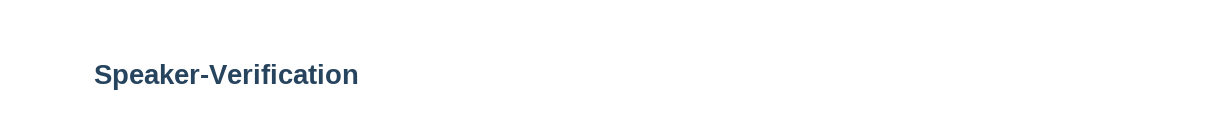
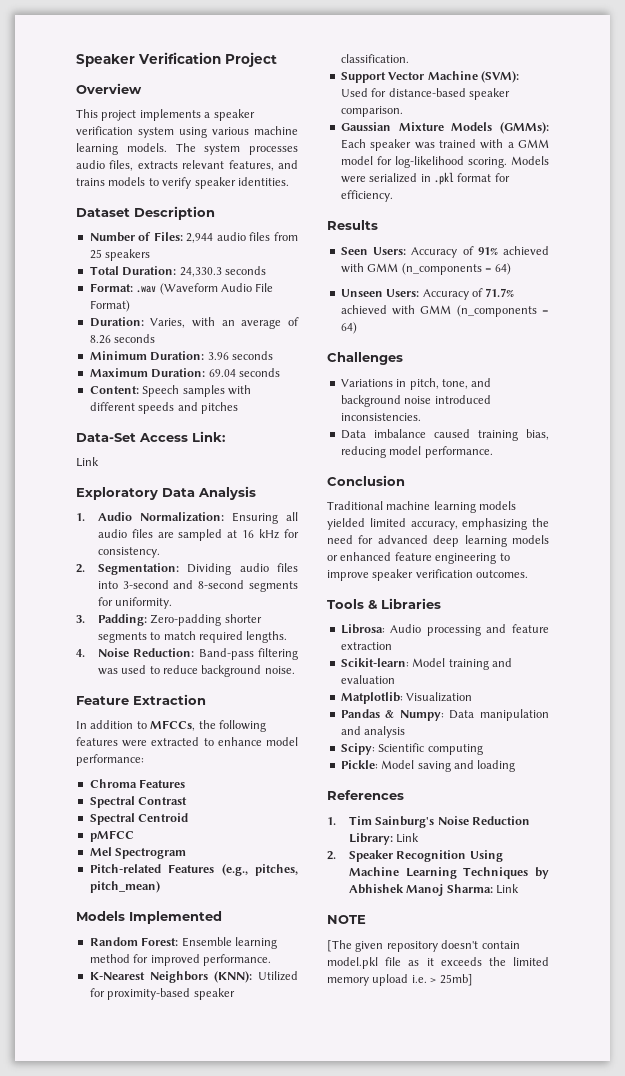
- Speaker-Verification
+ Speaker Verification Project
+ Overview
+ This project implements a speaker verification system using various machine learning models. The system processes audio files, extracts relevant features, and trains models to verify speaker identities.
+ Dataset Description
+ Number of Files: 2,944 audio files from 25 speakers
+ Total Duration: 24,330.3 seconds
+ Format: .wav (Waveform Audio File Format)
+ Duration: Varies, with an average of 8.26 seconds
+ Minimum Duration: 3.96 seconds
+ Maximum Duration: 69.04 seconds
+ Content: Speech samples with different speeds and pitches
+ Data-Set Access Link:
+ Link
+ Exploratory Data Analysis
+ 1. Audio Normalization: Ensuring all audio files are sampled at 16 kHz for consistency.
+ 2. Segmentation: Dividing audio files into 3-second and 8-second segments for uniformity.
+ 3. Padding: Zero-padding shorter segments to match required lengths.
+ 4. Noise Reduction: Band-pass filtering was used to reduce background noise.
+ Feature Extraction
+ In addition to MFCCs, the following features were extracted to enhance model performance:
+ Chroma Features
+ Spectral Contrast
+ Spectral Centroid
+ pMFCC
+ Mel Spectrogram
+ Pitch-related Features (e.g., pitches, pitch_mean)
+ Models Implemented
+ Random Forest: Ensemble learning method for improved performance.
+ K-Nearest Neighbors (KNN): Utilized for proximity-based speaker classification.
+ Support Vector Machine (SVM): Used for distance-based speaker comparison.
+ Gaussian Mixture Models (GMMs): Each speaker was trained with a GMM model for log-likelihood scoring. Models were serialized in .pkl format for efficiency.
+ Results
+ Seen Users: Accuracy of 91% achieved with GMM (n_components = 64)
+ Unseen Users: Accuracy of 71.7% achieved with GMM (n_components = 64)
+ Challenges
+ Variations in pitch, tone, and background noise introduced inconsistencies.
+ Data imbalance caused training bias, reducing model performance.
+ Conclusion
+ Traditional machine learning models yielded limited accuracy, emphasizing the need for advanced deep learning models or enhanced feature engineering to improve speaker verification outcomes.
+ Tools & Libraries
+ Librosa: Audio processing and feature extraction
+ Scikit-learn: Model training and evaluation
+ Matplotlib: Visualization
+ Pandas & Numpy: Data manipulation and analysis
+ Scipy: Scientific computing
+ Pickle: Model saving and loading
+ References
+ 1. Tim Sainburg's Noise Reduction Library: Link
+ 2. Speaker Recognition Using Machine Learning Techniques by Abhishek Manoj Sharma: Link
+ NOTE
+ [The given repository doesn't contain model.pkl file as it exceeds the limited memory upload i.e. > 25mb]

